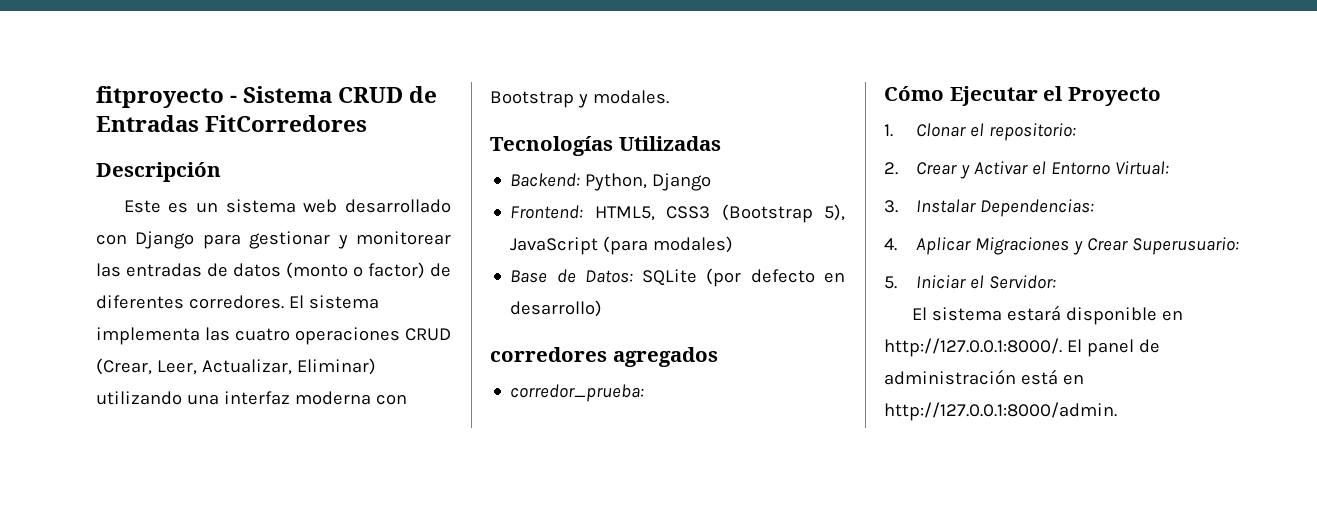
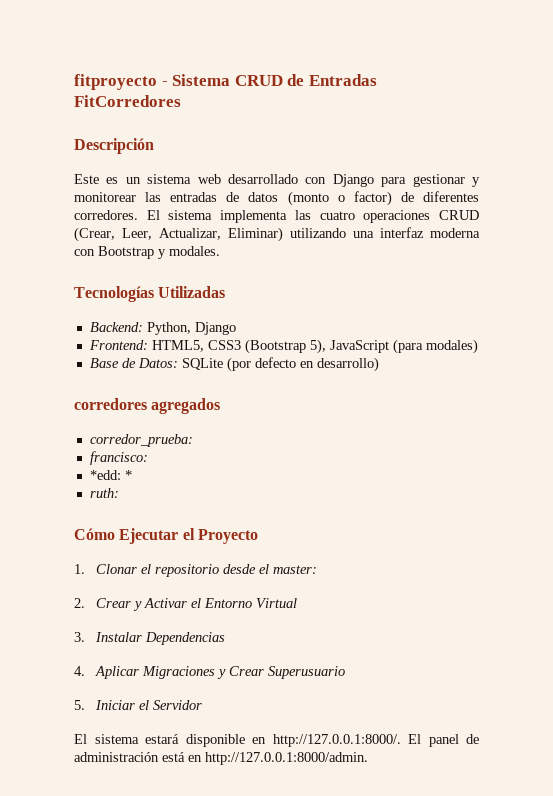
+ francisco:
+ *edd: *
+ ruth:
- 1. Clonar el repositorio:
+ 1. Clonar el repositorio desde el master:
- 2. Crear y Activar el Entorno Virtual:
+ 2. Crear y Activar el Entorno Virtual
- 3. Instalar Dependencias:
+ 3. Instalar Dependencias
- 4. Aplicar Migraciones y Crear Superusuario:
+ 4. Aplicar Migraciones y Crear Superusuario
- 5. Iniciar el Servidor:
+ 5. Iniciar el Servidor

